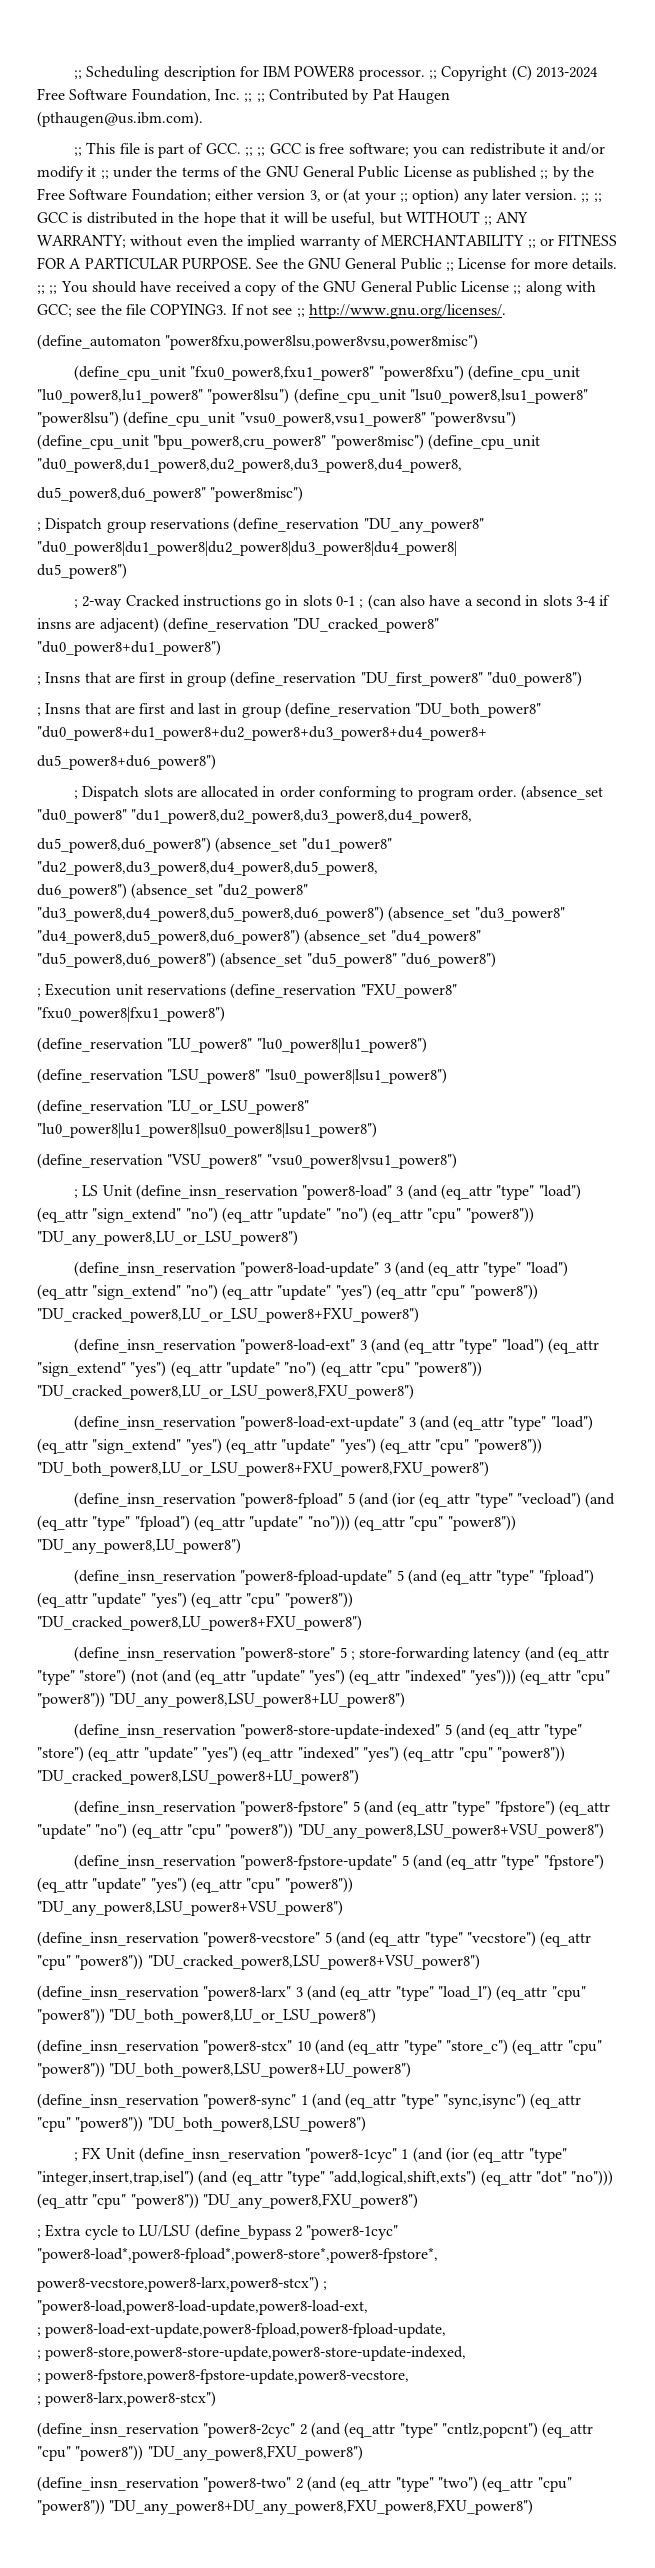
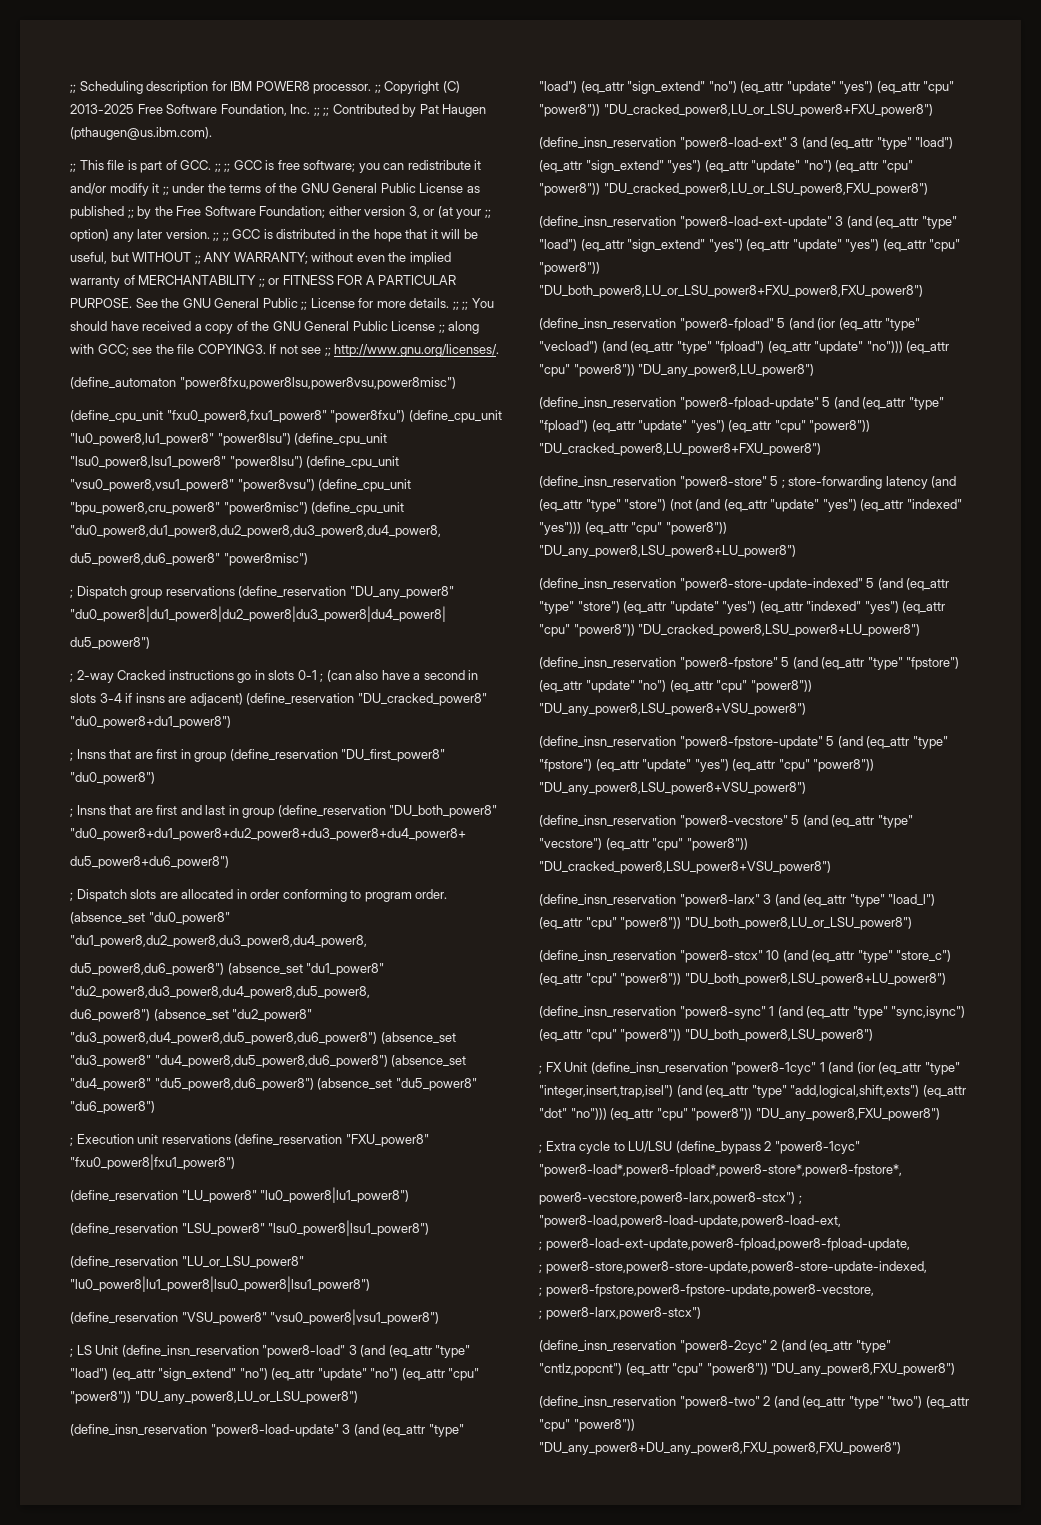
- ;; Scheduling description for IBM POWER8 processor. ;; Copyright (C) 2013-2024 Free Software Foundation, Inc. ;; ;; Contributed by Pat Haugen (pthaugen@us.ibm.com).
+ ;; Scheduling description for IBM POWER8 processor. ;; Copyright (C) 2013-2025 Free Software Foundation, Inc. ;; ;; Contributed by Pat Haugen (pthaugen@us.ibm.com).

